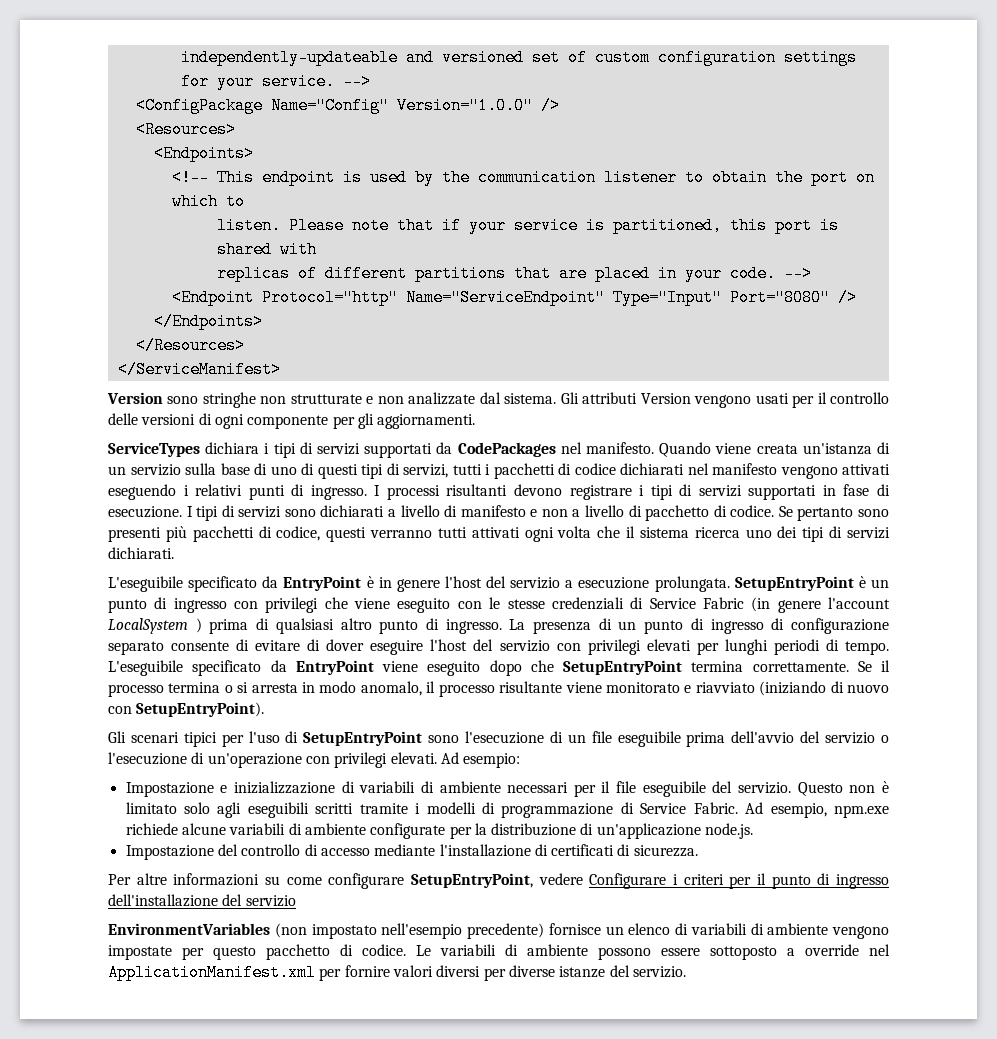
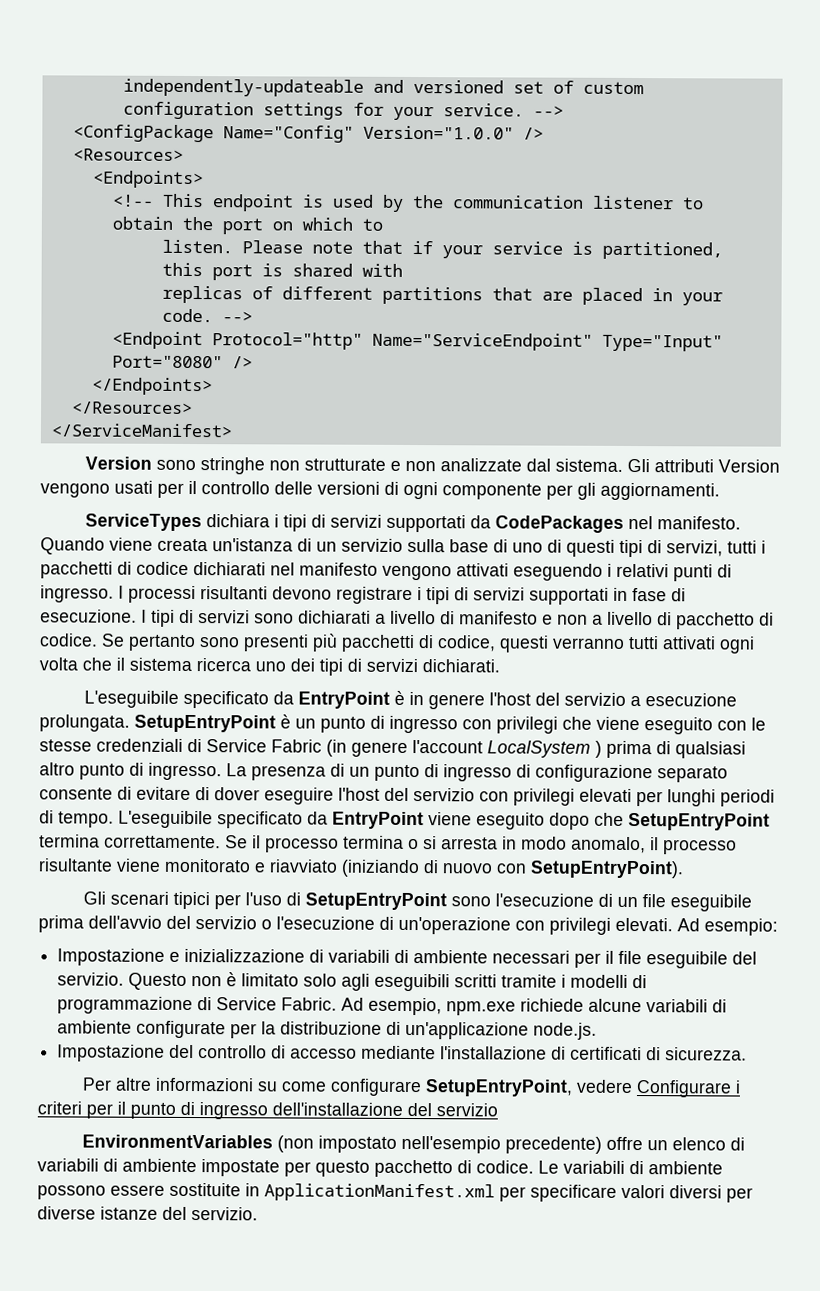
- EnvironmentVariables (non impostato nell'esempio precedente) fornisce un elenco di variabili di ambiente vengono impostate per questo pacchetto di codice.
+ EnvironmentVariables (non impostato nell'esempio precedente) offre un elenco di variabili di ambiente impostate per questo pacchetto di codice.
- Le variabili di ambiente possono essere sottoposto a override nel ApplicationManifest.xml per fornire valori diversi per diverse istanze del servizio.
+ Le variabili di ambiente possono essere sostituite in ApplicationManifest.xml per specificare valori diversi per diverse istanze del servizio.

